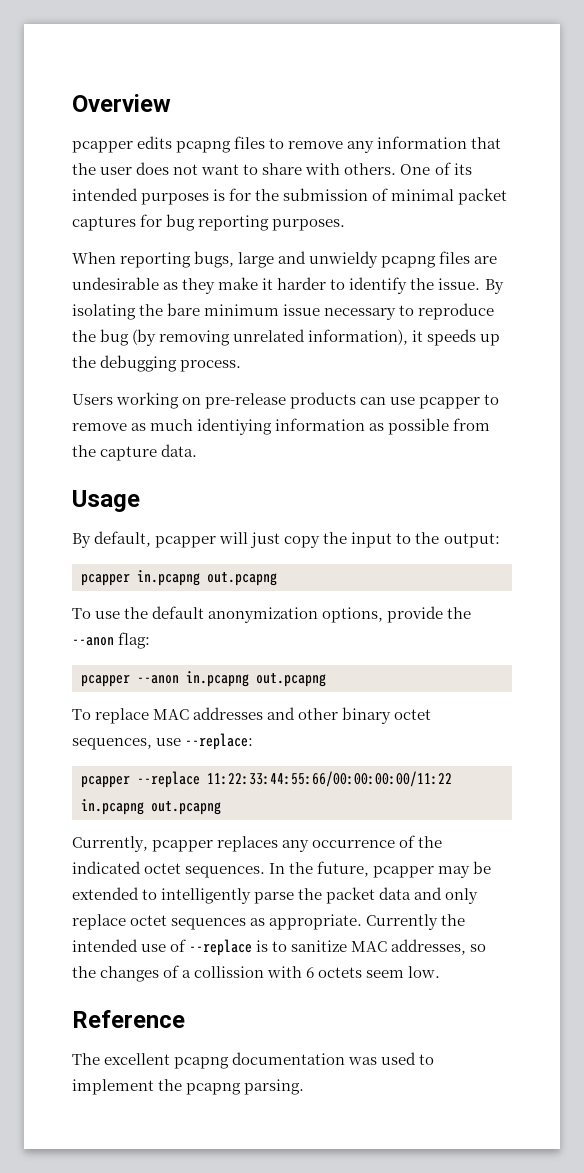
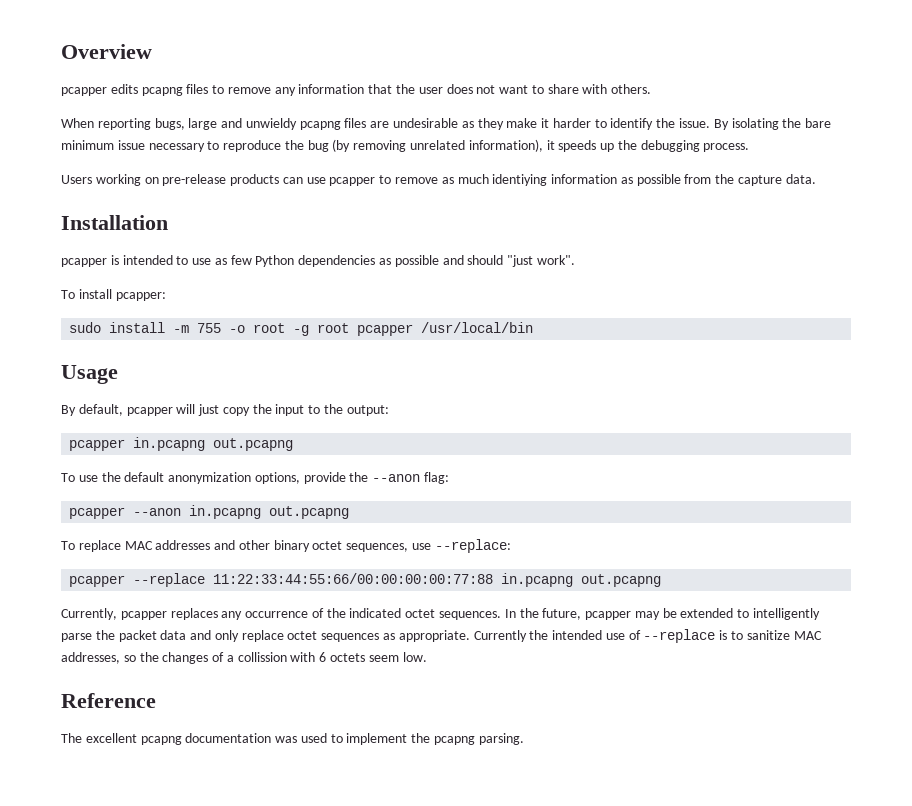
- One of its intended purposes is for the submission of minimal packet captures for bug reporting purposes.
+ Installation
+ pcapper is intended to use as few Python dependencies as possible and should "just work".
+ To install pcapper:
+ sudo install -m 755 -o root -g root pcapper /usr/local/bin
- pcapper --replace 11:22:33:44:55:66/00:00:00:00/11:22 in.pcapng out.pcapng
+ pcapper --replace 11:22:33:44:55:66/00:00:00:00:77:88 in.pcapng out.pcapng

